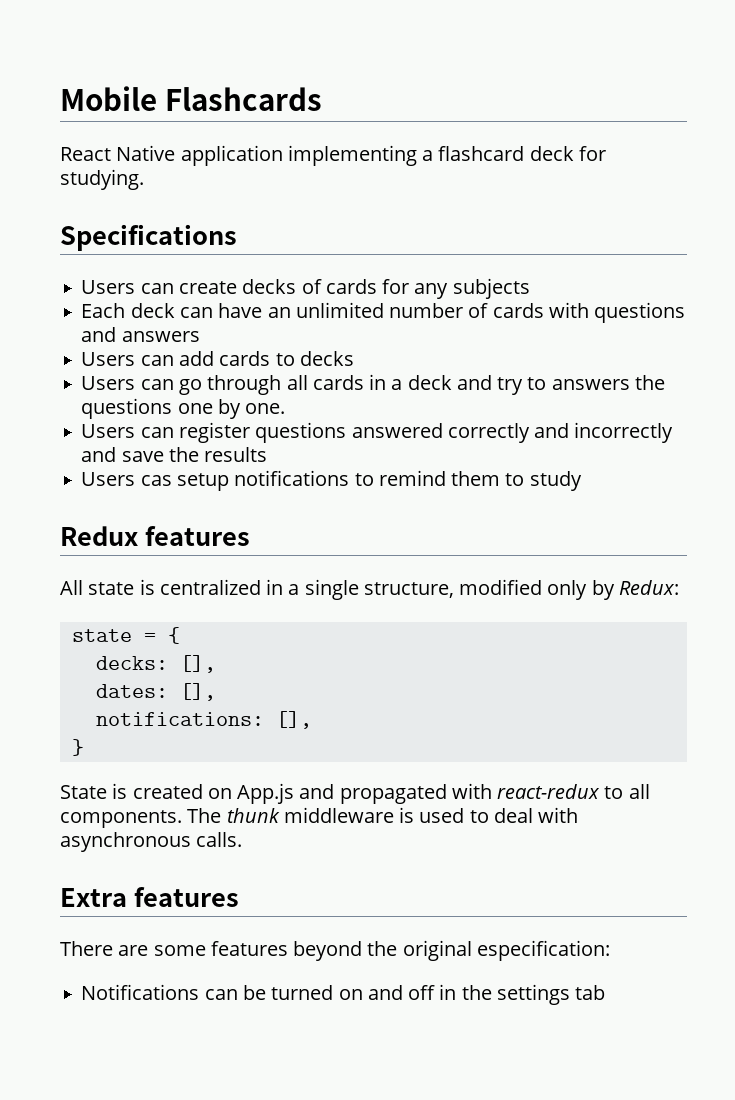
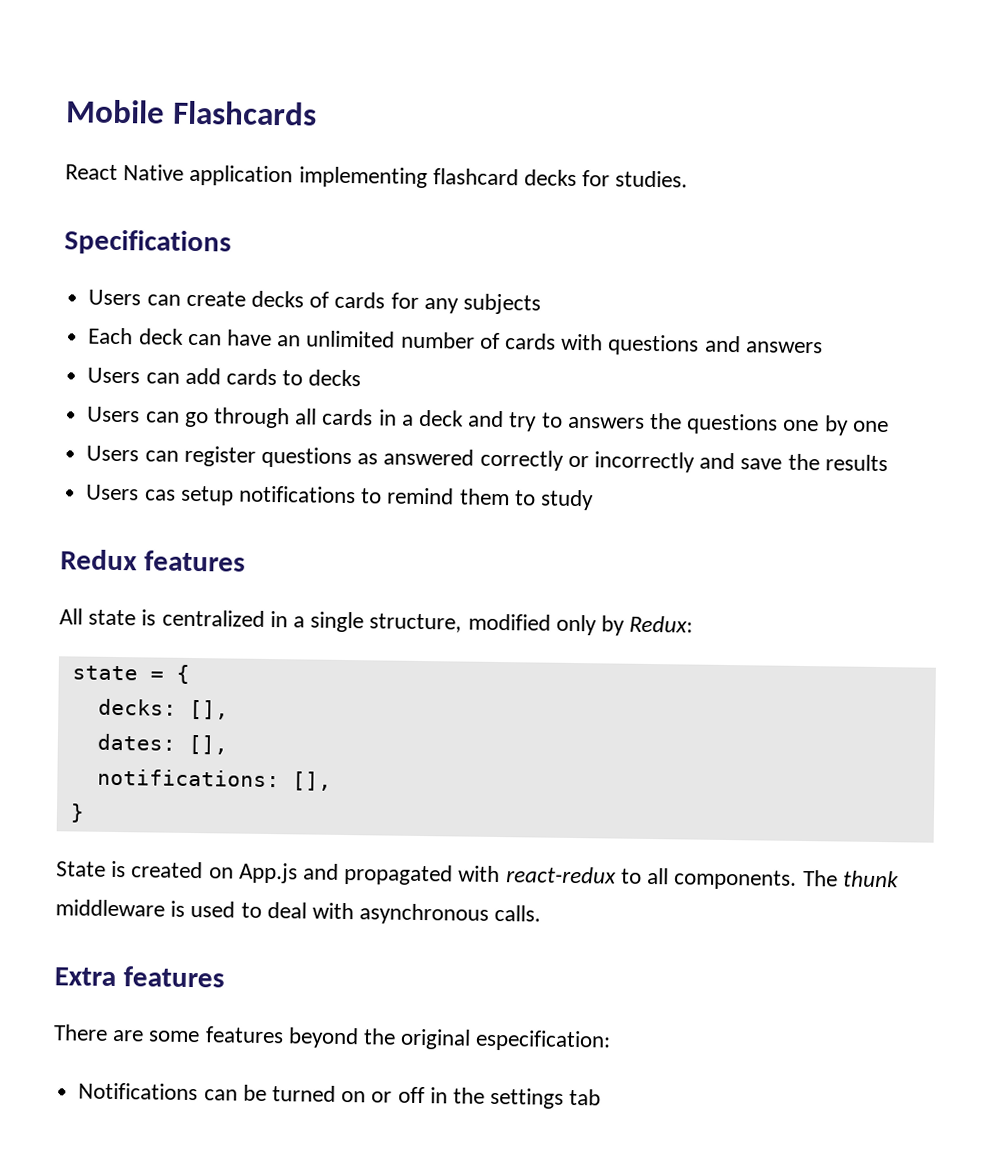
- React Native application implementing a flashcard deck for studying.
+ React Native application implementing flashcard decks for studies.
- Users can go through all cards in a deck and try to answers the questions one by one.
+ Users can go through all cards in a deck and try to answers the questions one by one
- Users can register questions answered correctly and incorrectly and save the results
+ Users can register questions as answered correctly or incorrectly and save the results
- Notifications can be turned on and off in the settings tab
+ Notifications can be turned on or off in the settings tab

